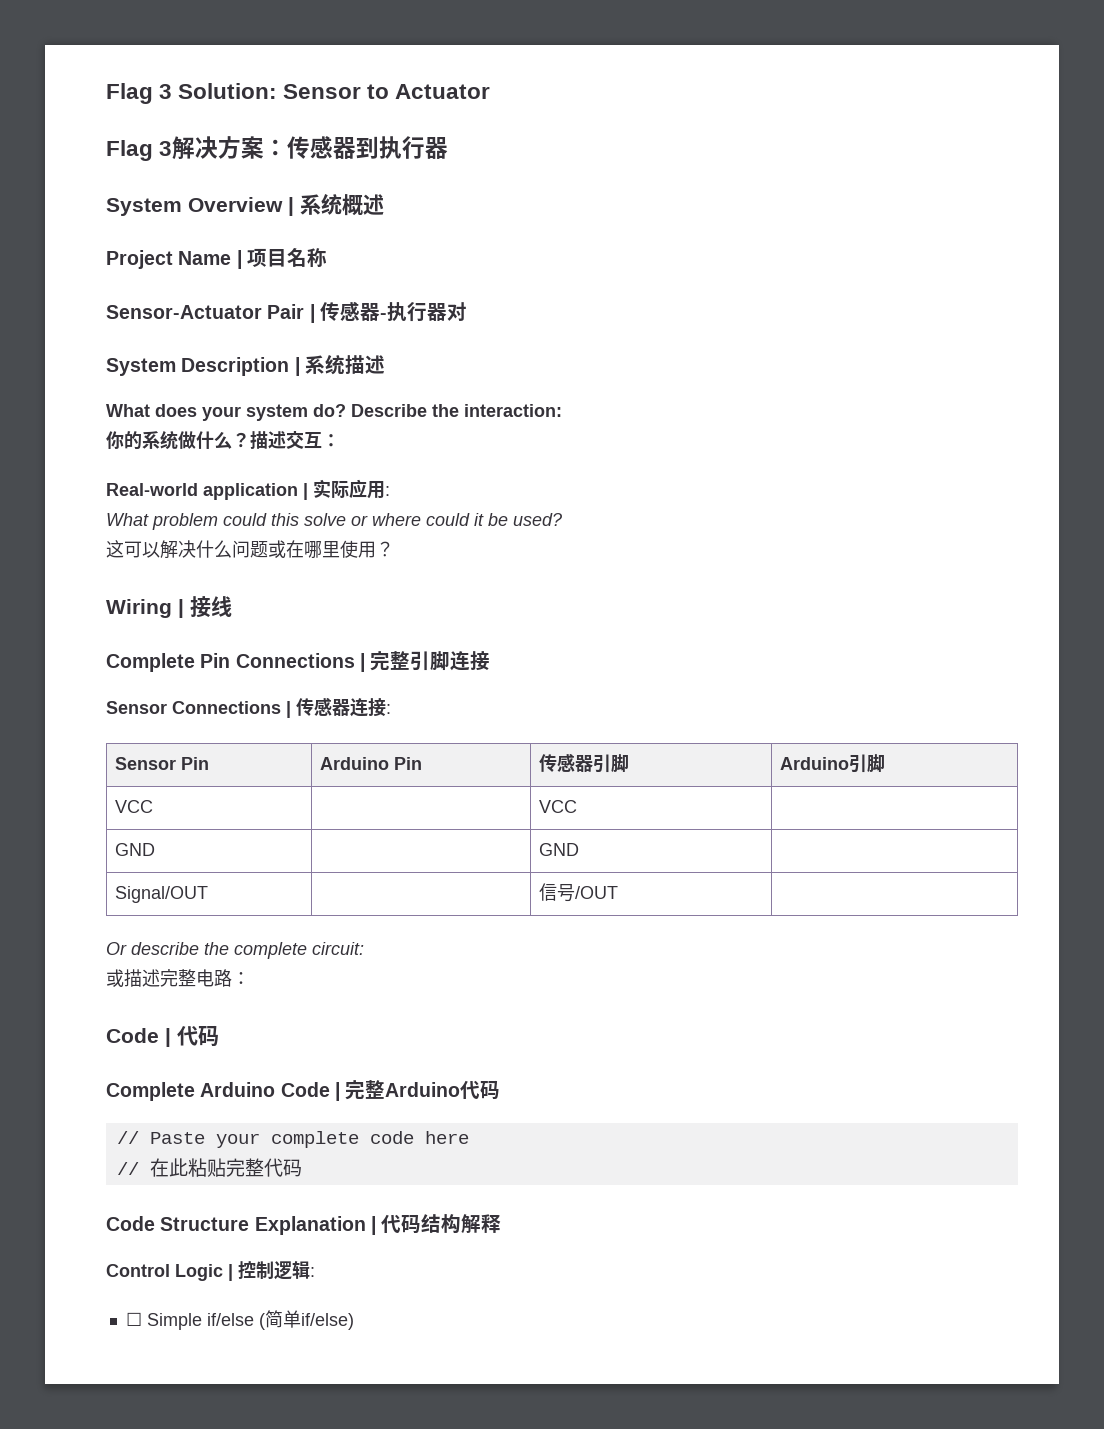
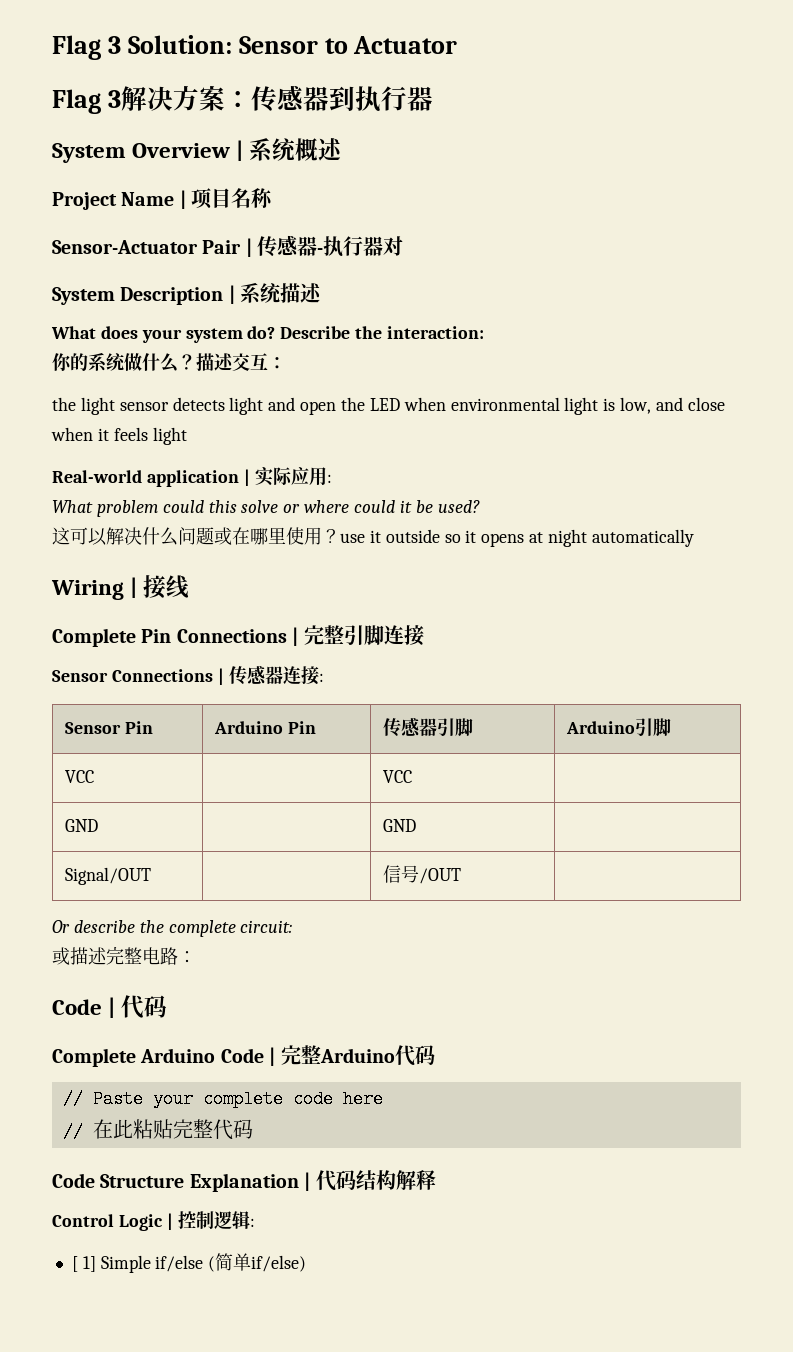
+ the light sensor detects light and open the LED when environmental light is low, and close when it feels light
- 这可以解决什么问题或在哪里使用？
+ 这可以解决什么问题或在哪里使用？use it outside so it opens at night automatically
- ☐ Simple if/else (简单if/else)
+ [ 1] Simple if/else (简单if/else)

